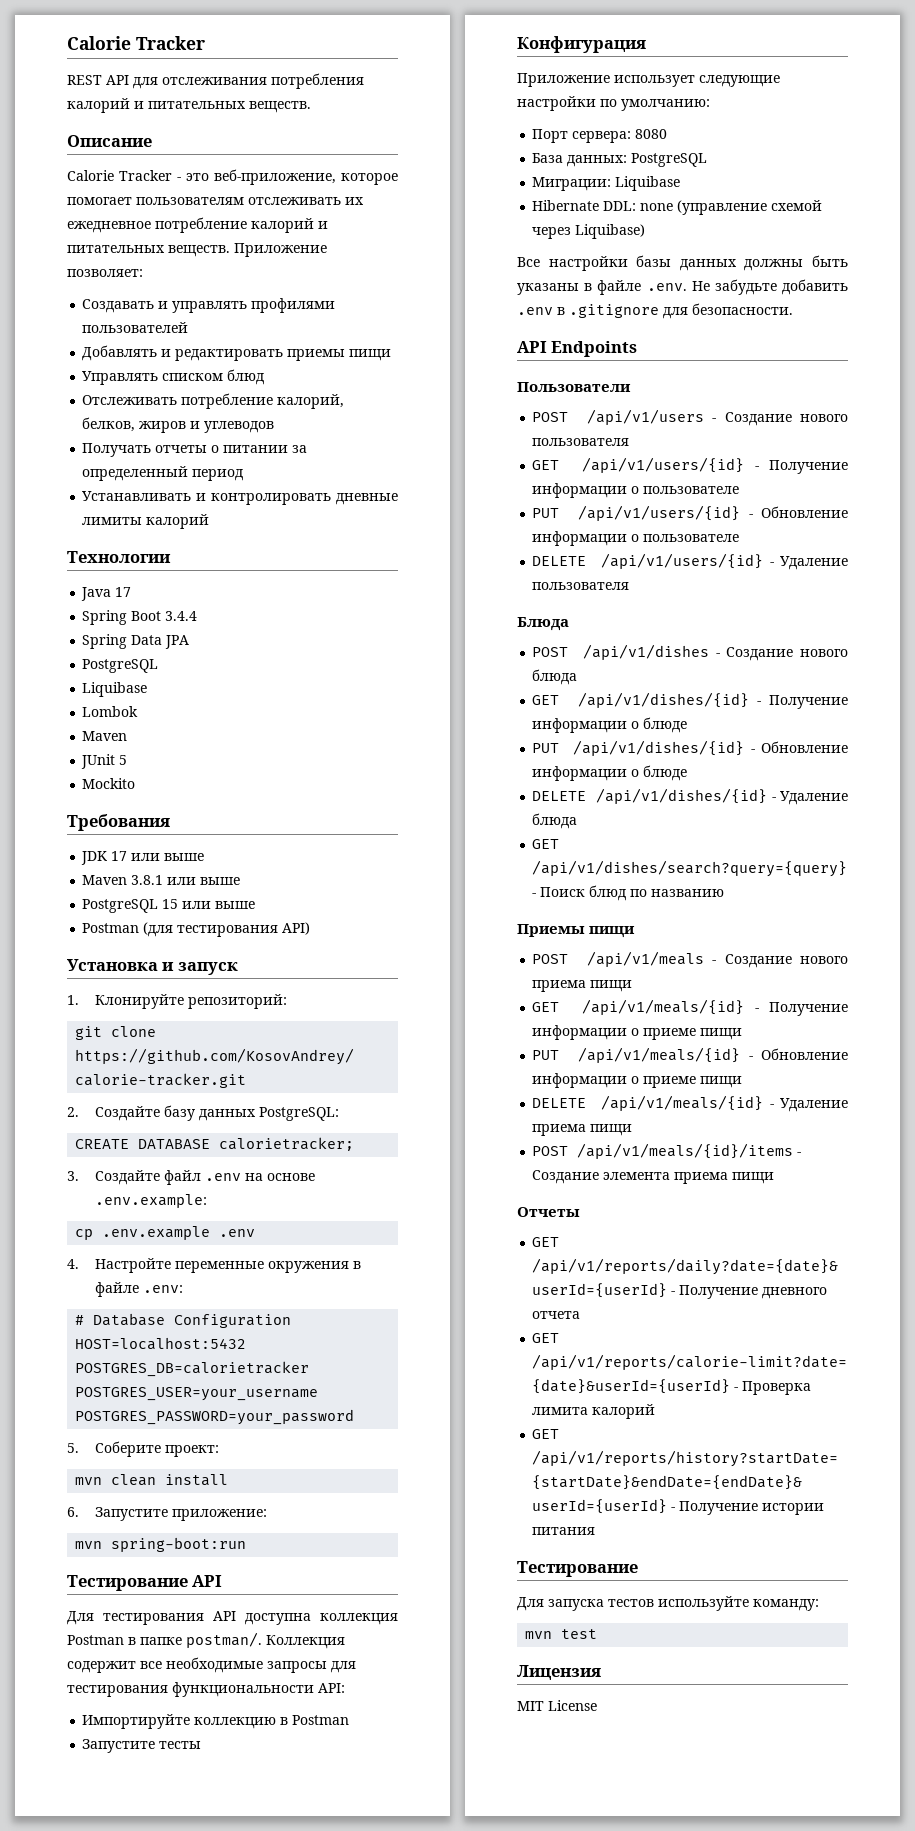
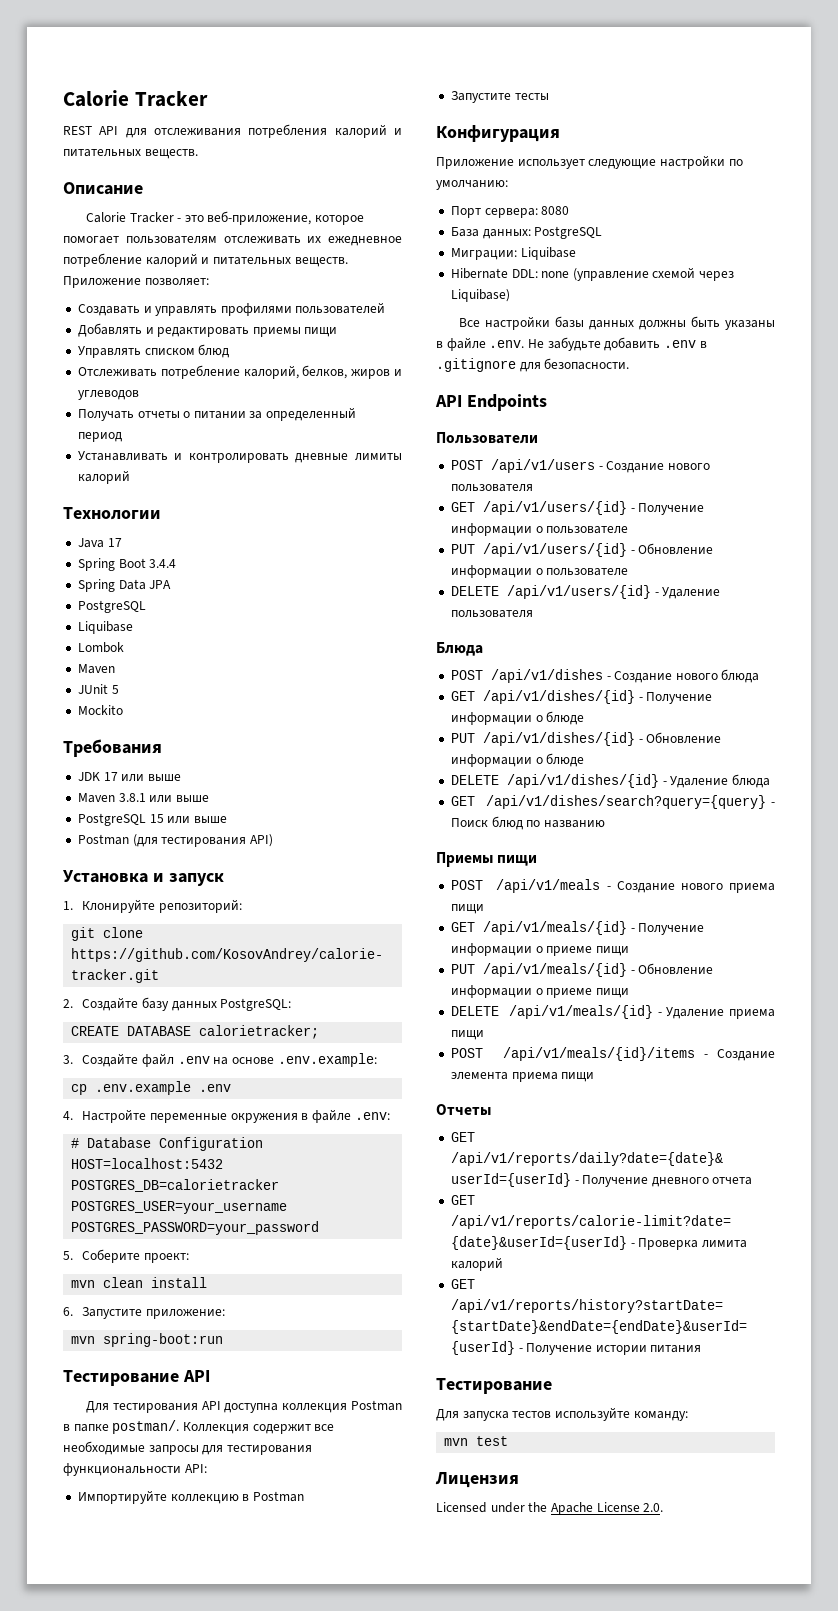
- MIT License
+ Licensed under the Apache License 2.0.

